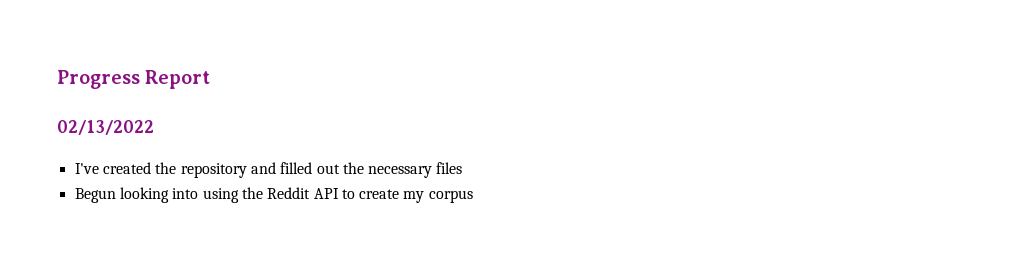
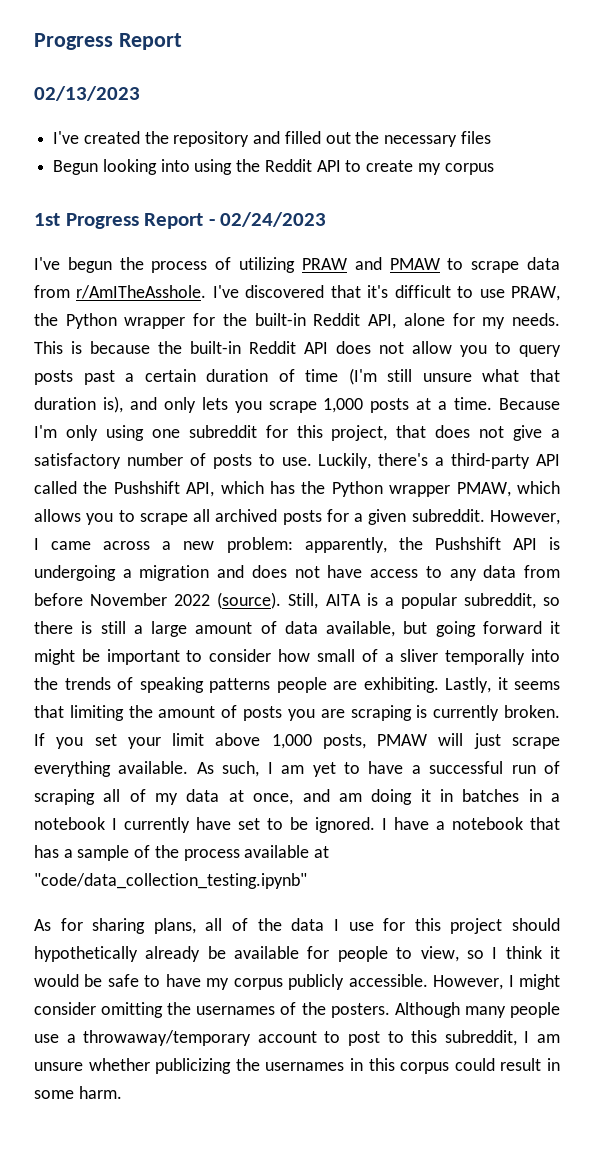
- 02/13/2022
+ 02/13/2023
+ 1st Progress Report - 02/24/2023
+ I've begun the process of utilizing PRAW and PMAW to scrape data from r/AmITheAsshole. I've discovered that it's difficult to use PRAW, the Python wrapper for the built-in Reddit API, alone for my needs. This is because the built-in Reddit API does not allow you to query posts past a certain duration of time (I'm still unsure what that duration is), and only lets you scrape 1,000 posts at a time. Because I'm only using one subreddit for this project, that does not give a satisfactory number of posts to use. Luckily, there's a third-party API called the Pushshift API, which has the Python wrapper PMAW, which allows you to scrape all archived posts for a given subreddit. However, I came across a new problem: apparently, the Pushshift API is undergoing a migration and does not have access to any data from before November 2022 (source). Still, AITA is a popular subreddit, so there is still a large amount of data available, but going forward it might be important to consider how small of a sliver temporally into the trends of speaking patterns people are exhibiting. Lastly, it seems that limiting the amount of posts you are scraping is currently broken. If you set your limit above 1,000 posts, PMAW will just scrape everything available. As such, I am yet to have a successful run of scraping all of my data at once, and am doing it in batches in a notebook I currently have set to be ignored. I have a notebook that has a sample of the process available at "code/data_collection_testing.ipynb"
+ As for sharing plans, all of the data I use for this project should hypothetically already be available for people to view, so I think it would be safe to have my corpus publicly accessible. However, I might consider omitting the usernames of the posters. Although many people use a throwaway/temporary account to post to this subreddit, I am unsure whether publicizing the usernames in this corpus could result in some harm.

